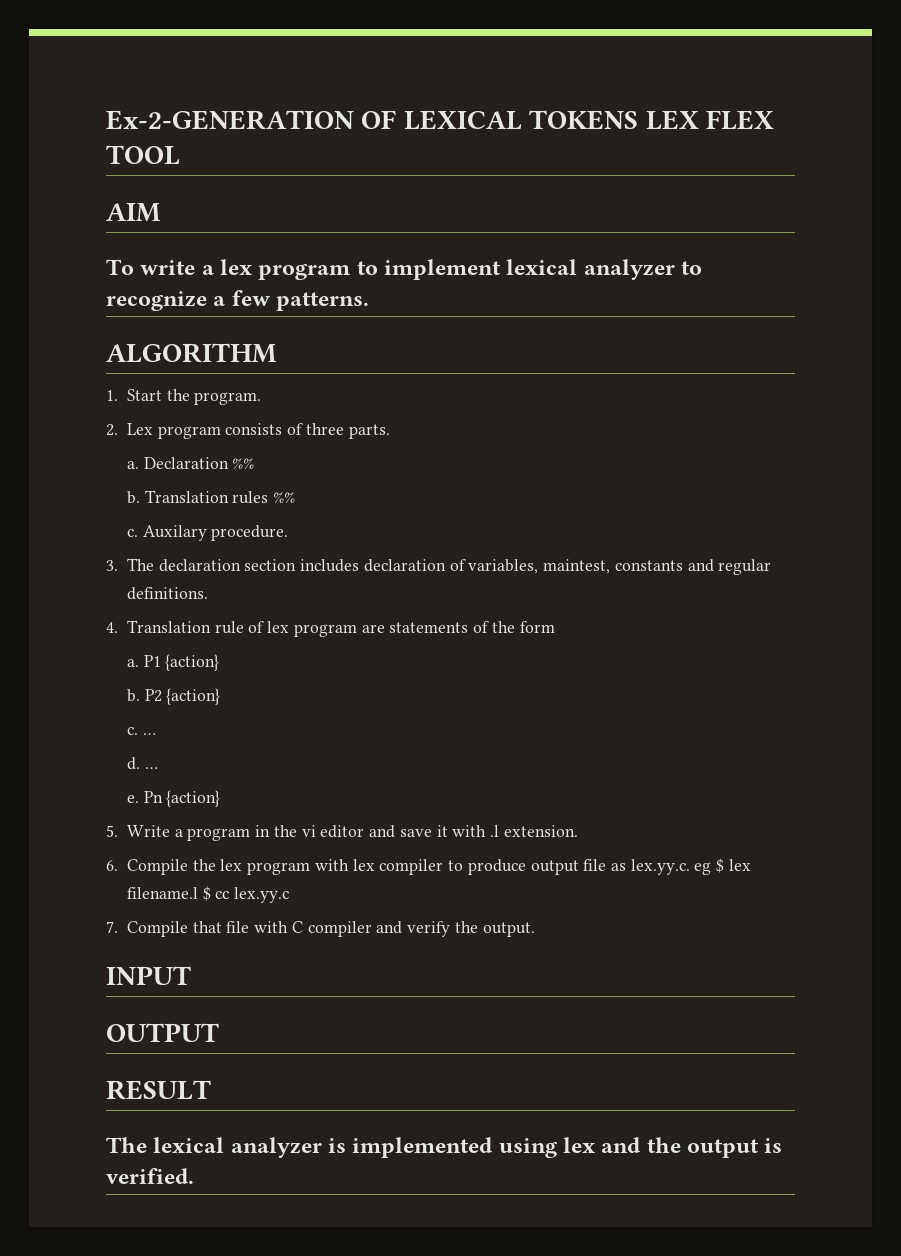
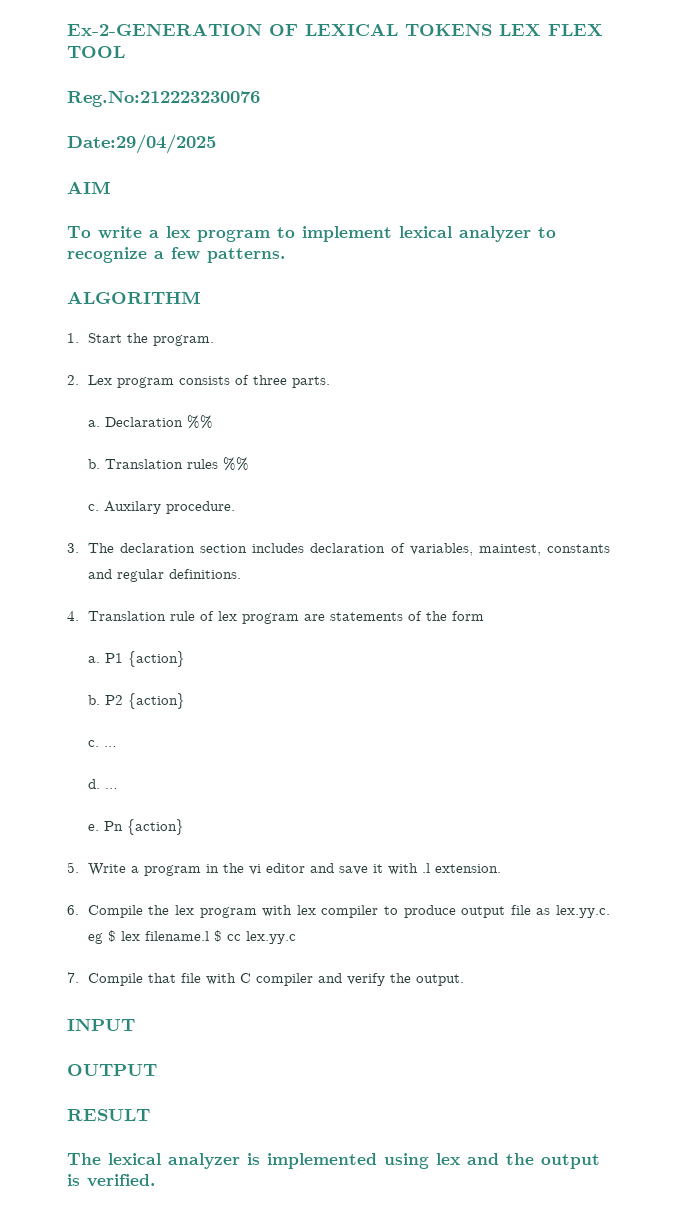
+ Reg.No:212223230076
+ Date:29/04/2025

